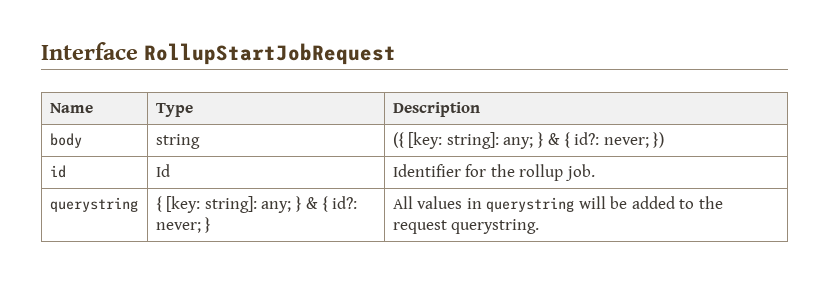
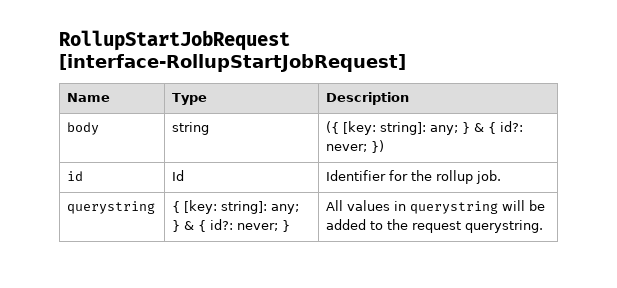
- Interface RollupStartJobRequest
+ RollupStartJobRequest [interface-RollupStartJobRequest]

